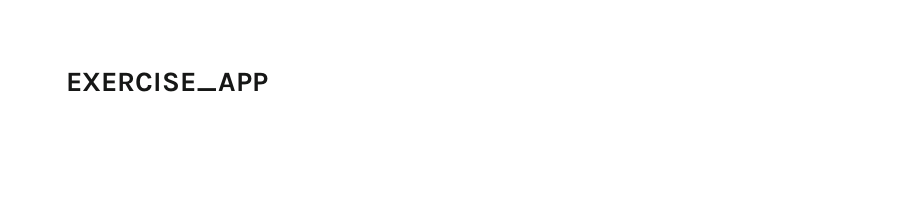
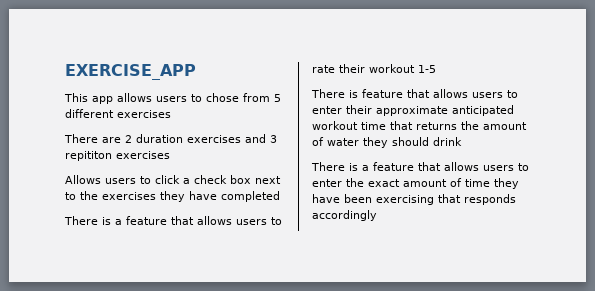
+ This app allows users to chose from 5 different exercises
+ There are 2 duration exercises and 3 repititon exercises
+ Allows users to click a check box next to the exercises they have completed
+ There is a feature that allows users to rate their workout 1-5
+ There is feature that allows users to enter their approximate anticipated workout time that returns the amount of water they should drink
+ There is a feature that allows users to enter the exact amount of time they have been exercising that responds accordingly

